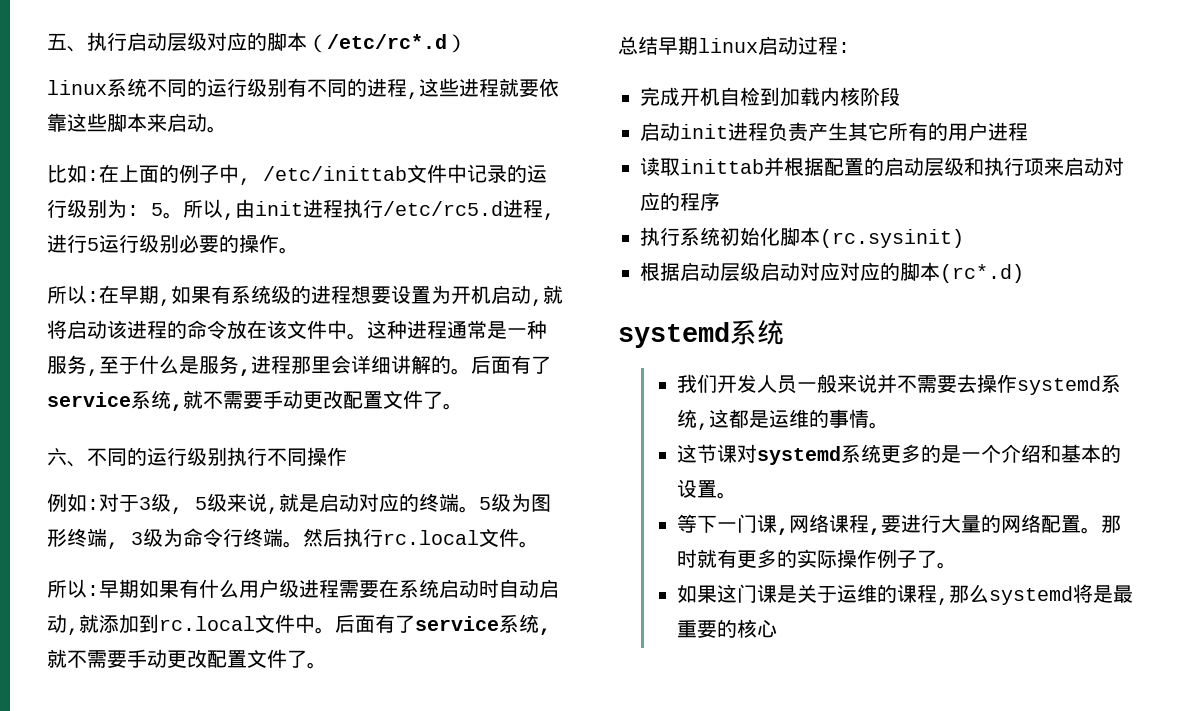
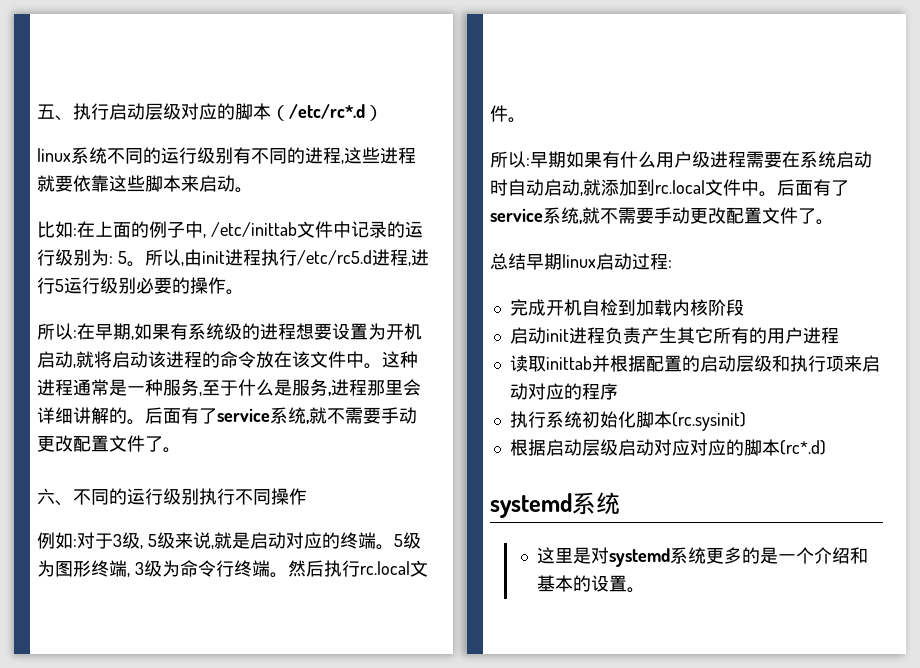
- 我们开发人员一般来说并不需要去操作systemd系统,这都是运维的事情。
- 这节课对systemd系统更多的是一个介绍和基本的设置。
+ 这里是对systemd系统更多的是一个介绍和基本的设置。
- 等下一门课,网络课程,要进行大量的网络配置。那时就有更多的实际操作例子了。
- 如果这门课是关于运维的课程,那么systemd将是最重要的核心

